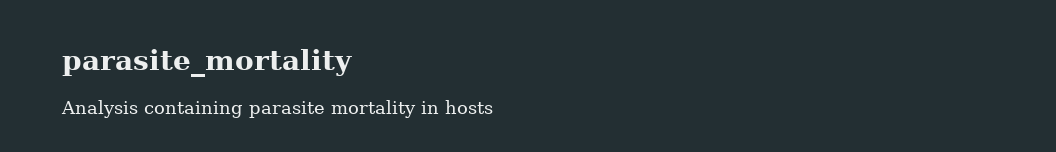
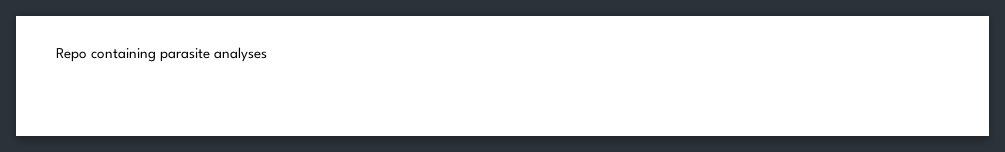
- parasite_mortality
- Analysis containing parasite mortality in hosts
+ Repo containing parasite analyses

